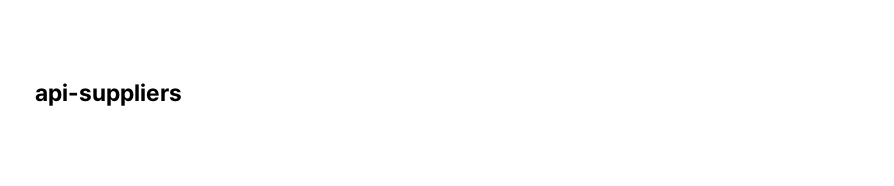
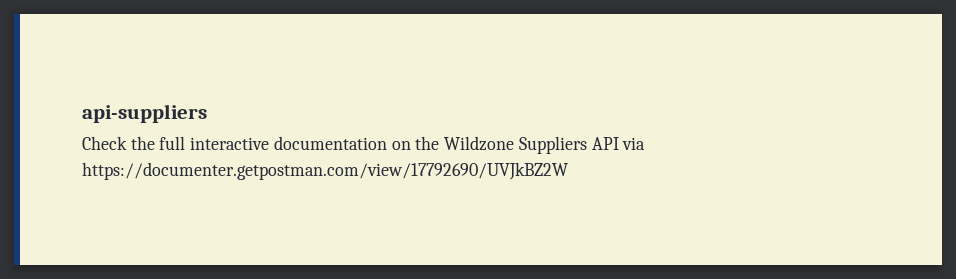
+ Check the full interactive documentation on the Wildzone Suppliers API via https://documenter.getpostman.com/view/17792690/UVJkBZ2W

